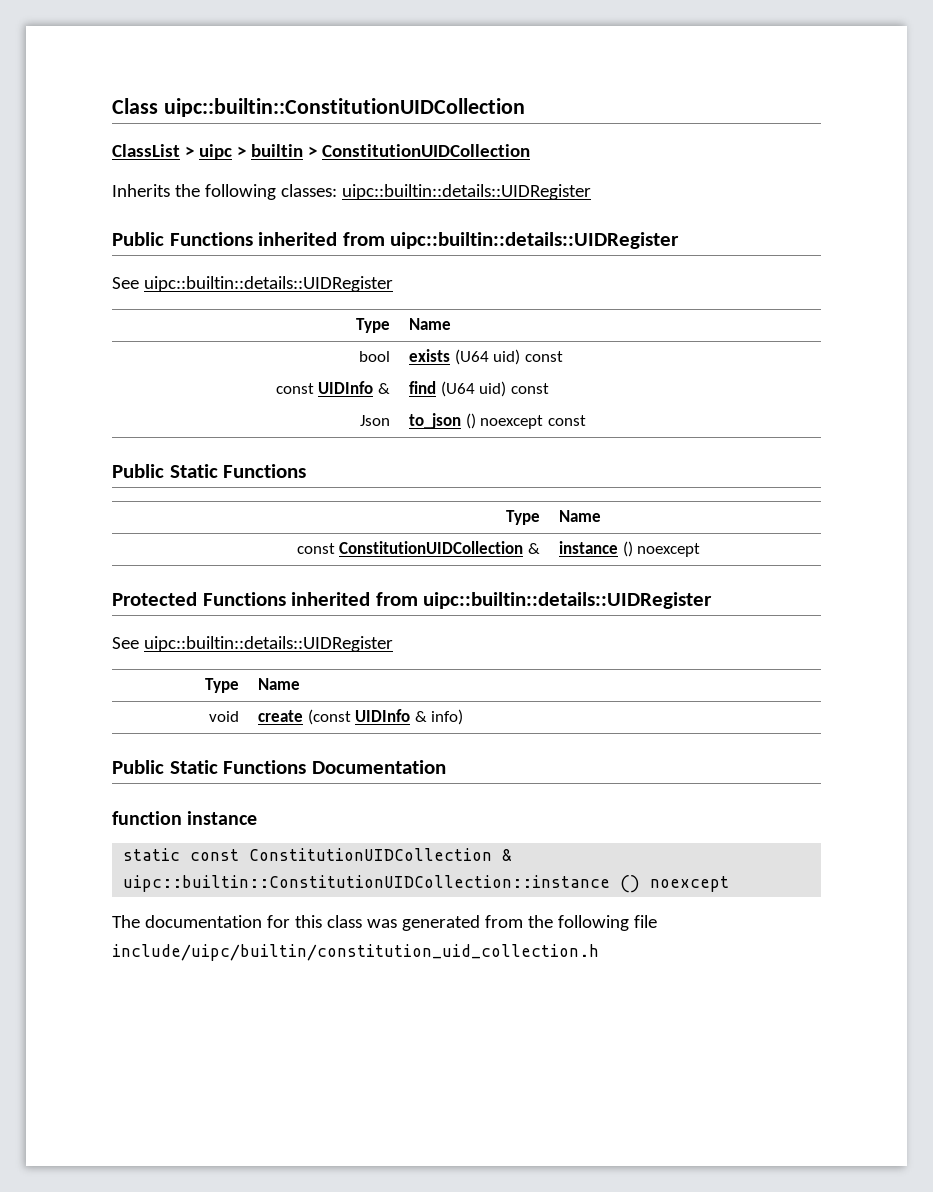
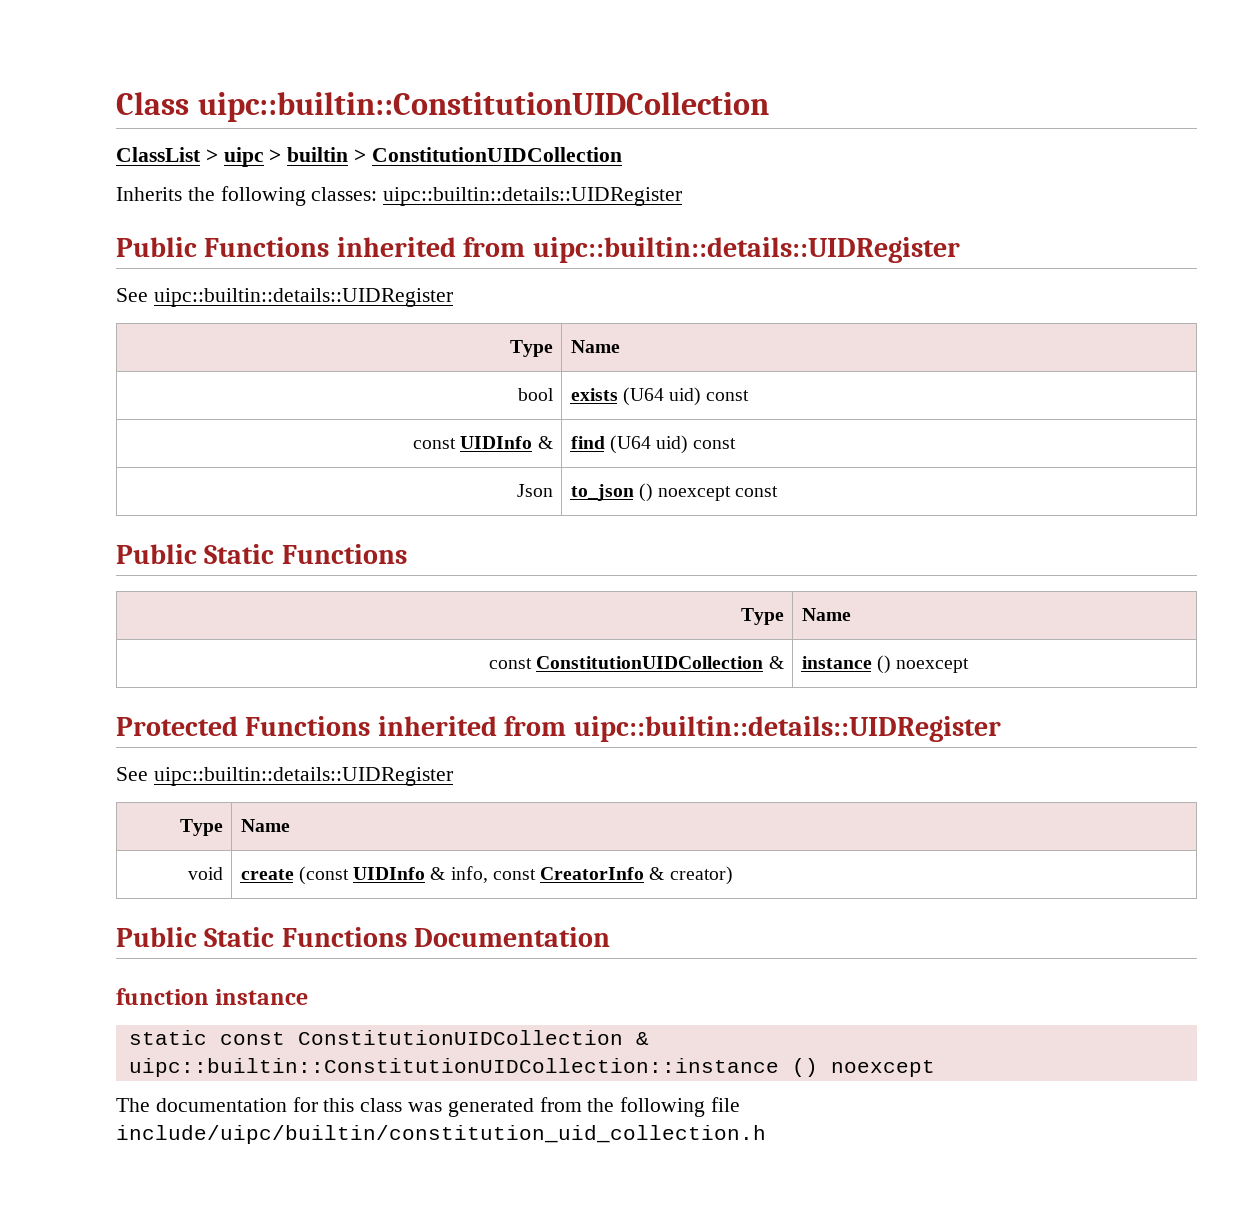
- void | create (const UIDInfo & info)
+ void | create (const UIDInfo & info, const CreatorInfo & creator)

